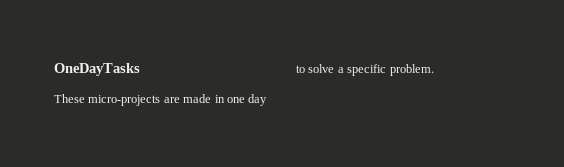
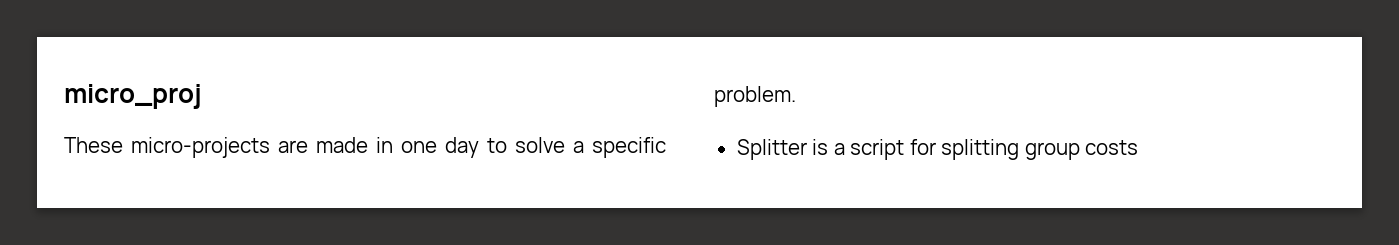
- OneDayTasks
+ micro_proj
+ Splitter is a script for splitting group costs

